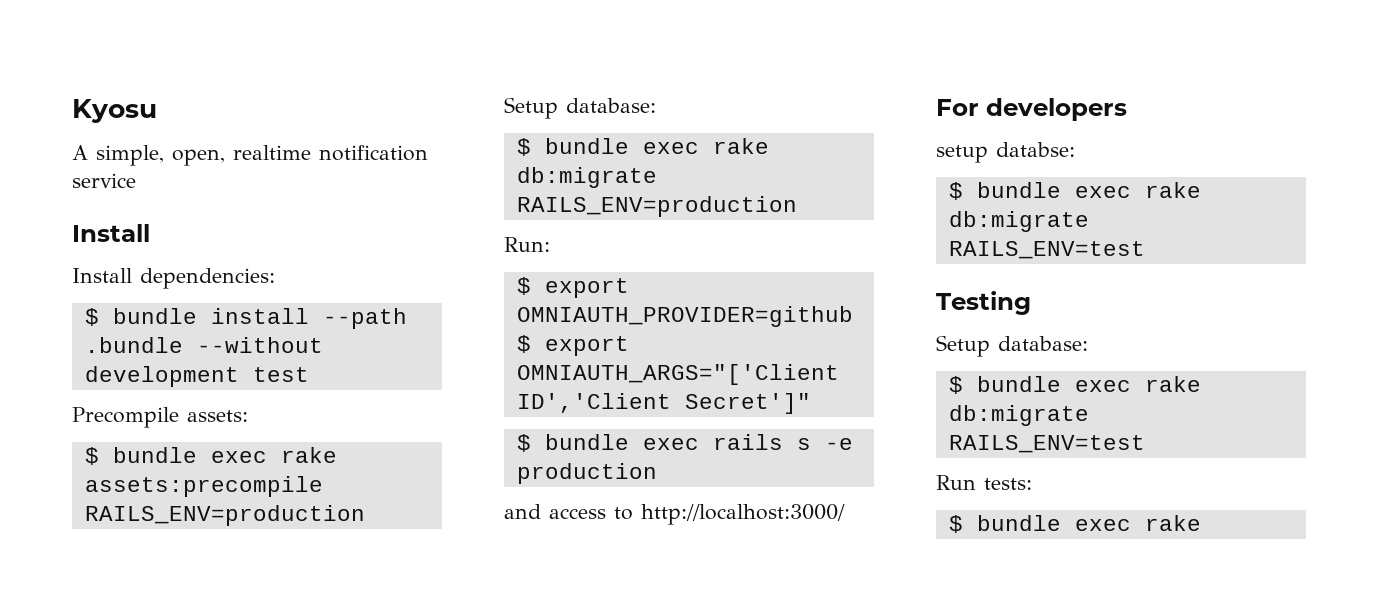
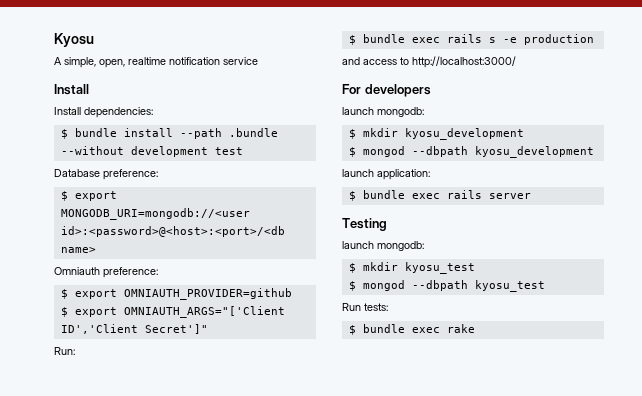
- Precompile assets:
- $ bundle exec rake assets:precompile RAILS_ENV=production
- Setup database:
- $ bundle exec rake db:migrate RAILS_ENV=production
- Run:
+ Database preference:
+ $ export MONGODB_URI=mongodb://<user id>:<password>@<host>:<port>/<db name>
+ Omniauth preference:
+ Run:
  For developers
- setup databse:
- $ bundle exec rake db:migrate RAILS_ENV=test
+ launch mongodb:
+ $ mkdir kyosu_development
+ $ mongod --dbpath kyosu_development
+ launch application:
+ $ bundle exec rails server
  Testing
- Setup database:
- $ bundle exec rake db:migrate RAILS_ENV=test
+ launch mongodb:
+ $ mkdir kyosu_test
+ $ mongod --dbpath kyosu_test

